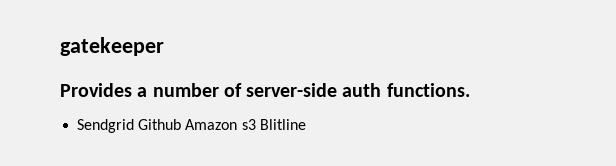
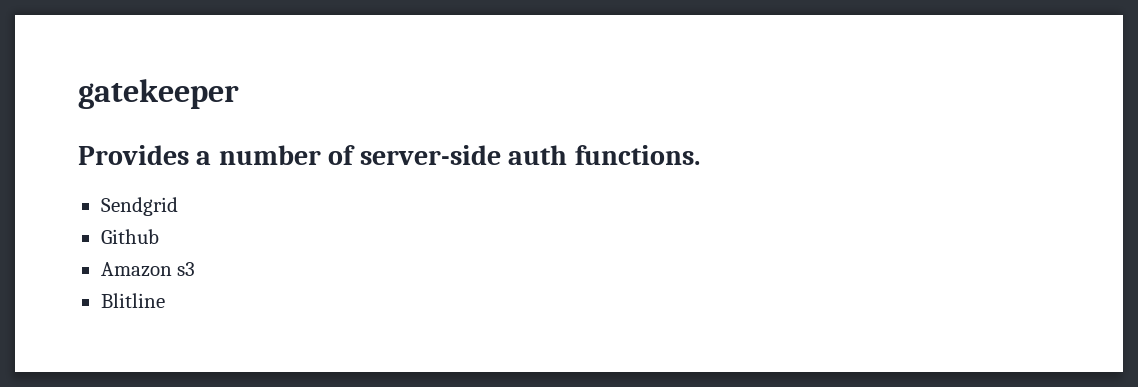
- Sendgrid Github Amazon s3 Blitline
+ Sendgrid
+ Github
+ Amazon s3
+ Blitline

